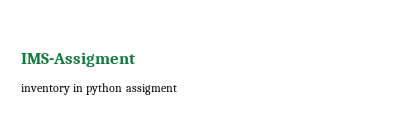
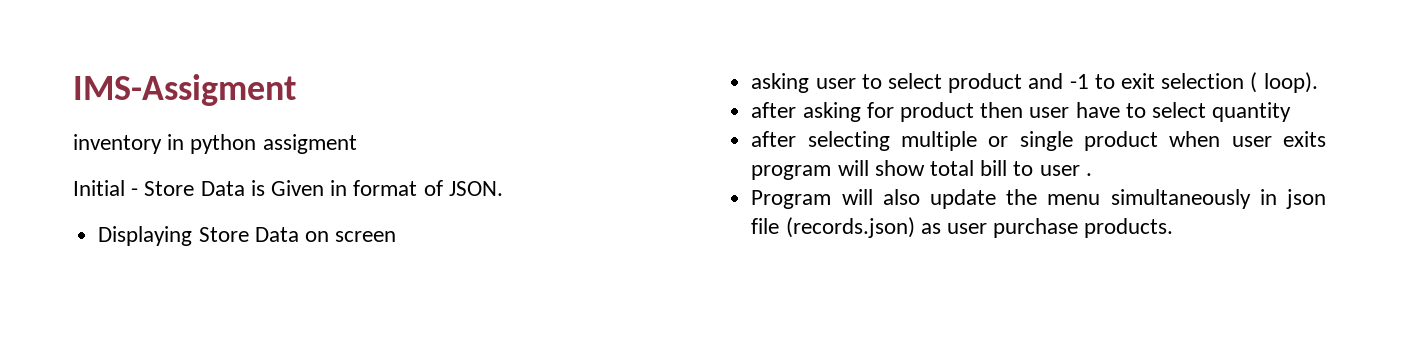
+ Initial - Store Data is Given in format of JSON.
+ Displaying Store Data on screen
+ asking user to select product and -1 to exit selection ( loop).
+ after asking for product then user have to select quantity
+ after selecting multiple or single product when user exits program will show total bill to user .
+ Program will also update the menu simultaneously in json file (records.json) as user purchase products.

